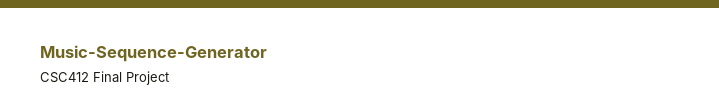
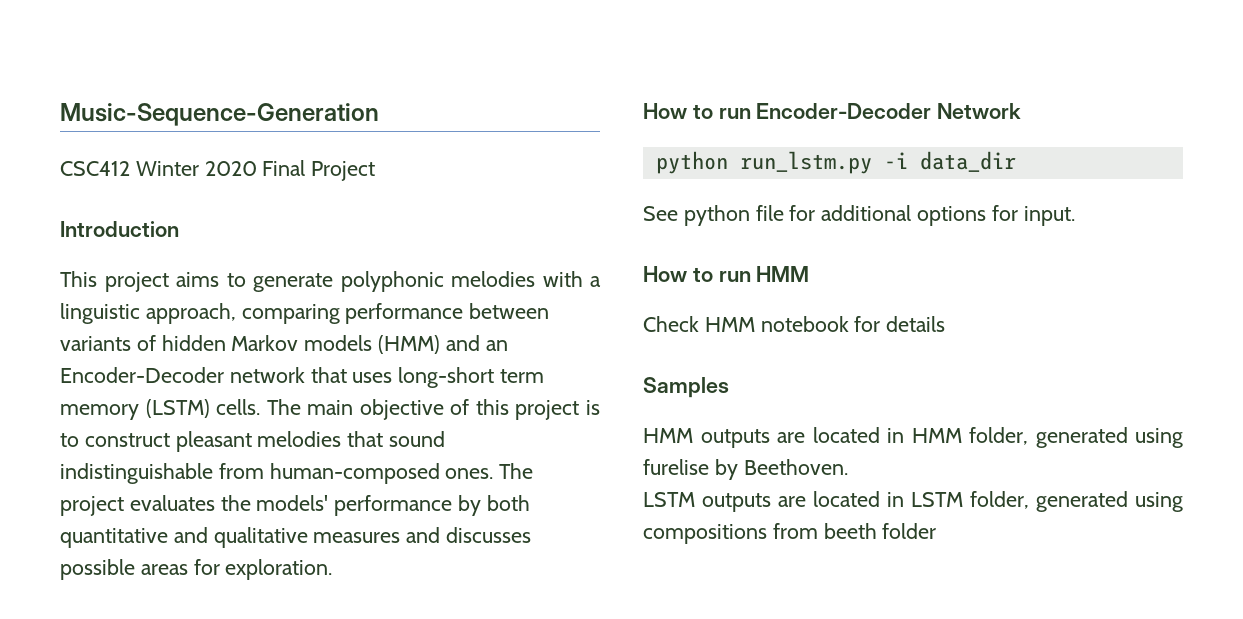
- Music-Sequence-Generator
+ Music-Sequence-Generation
- CSC412 Final Project
+ CSC412 Winter 2020 Final Project
+ Introduction
+ This project aims to generate polyphonic melodies with a linguistic approach, comparing performance between variants of hidden Markov models (HMM) and an Encoder-Decoder network that uses long-short term memory (LSTM) cells. The main objective of this project is to construct pleasant melodies that sound indistinguishable from human-composed ones. The project evaluates the models' performance by both quantitative and qualitative measures and discusses possible areas for exploration.
+ How to run Encoder-Decoder Network
+ python run_lstm.py -i data_dir
+ See python file for additional options for input.
+ How to run HMM
+ Check HMM notebook for details
+ Samples
+ HMM outputs are located in HMM folder, generated using furelise by Beethoven.
+ LSTM outputs are located in LSTM folder, generated using compositions from beeth folder

